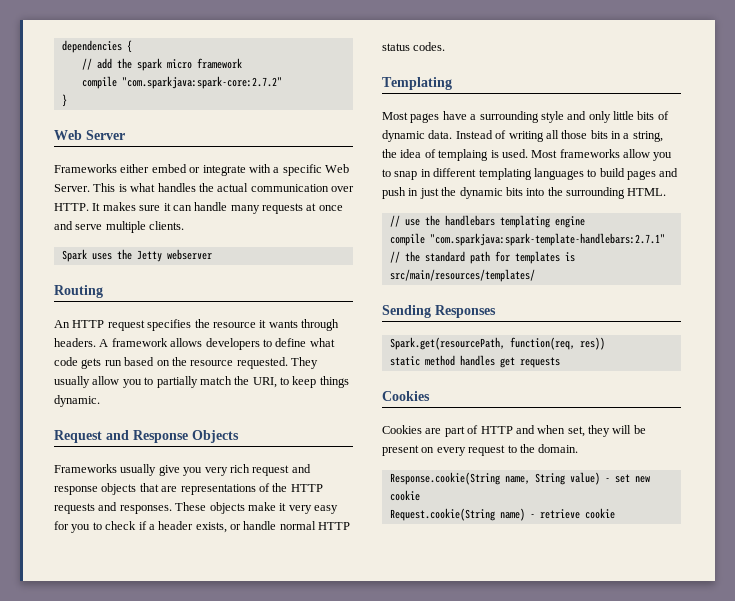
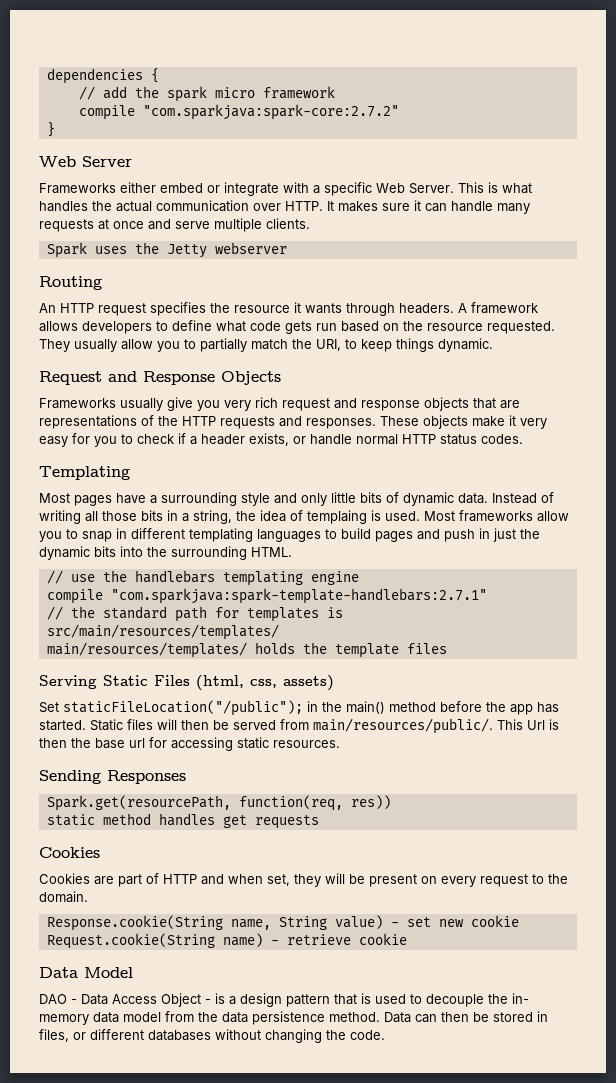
+ main/resources/templates/ holds the template files
+ Serving Static Files (html, css, assets)
+ Set staticFileLocation("/public"); in the main() method before the app has started. Static files will then be served from main/resources/public/. This Url is then the base url for accessing static resources.
+ Data Model
+ DAO - Data Access Object - is a design pattern that is used to decouple the in- memory data model from the data persistence method. Data can then be stored in files, or different databases without changing the code.

